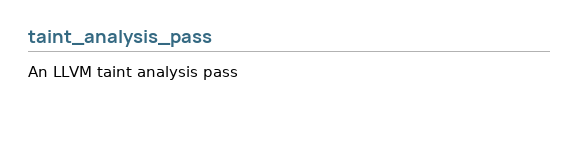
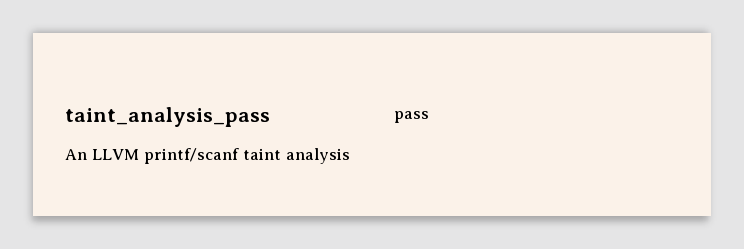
- An LLVM taint analysis pass
+ An LLVM printf/scanf taint analysis pass

